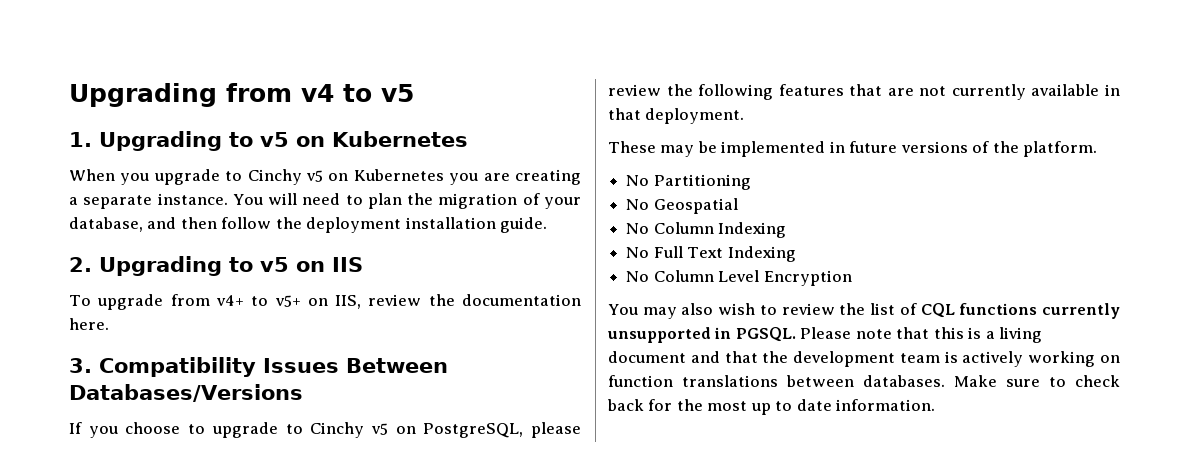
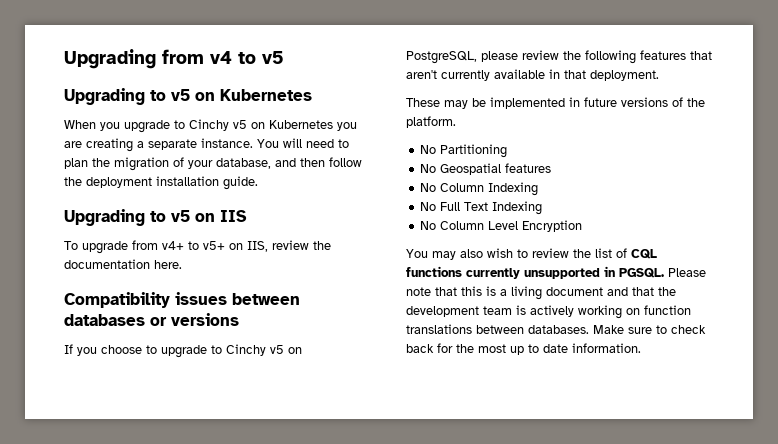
- 1. Upgrading to v5 on Kubernetes
+ Upgrading to v5 on Kubernetes
- 2. Upgrading to v5 on IIS
+ Upgrading to v5 on IIS
- 3. Compatibility Issues Between Databases/Versions
+ Compatibility issues between databases or versions
- If you choose to upgrade to Cinchy v5 on PostgreSQL, please review the following features that are not currently available in that deployment.
+ If you choose to upgrade to Cinchy v5 on PostgreSQL, please review the following features that aren't currently available in that deployment.
- No Geospatial
+ No Geospatial features

